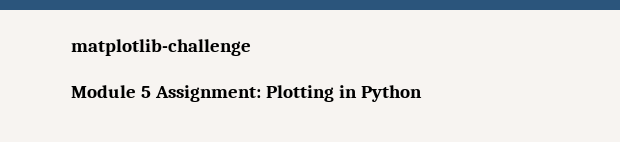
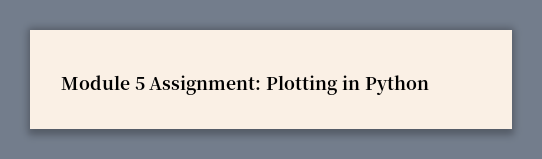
- matplotlib-challenge

